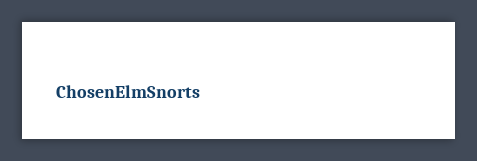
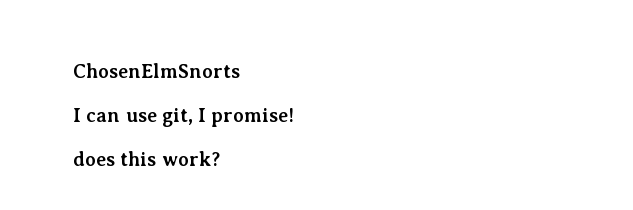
+ I can use git, I promise!
+ does this work?

